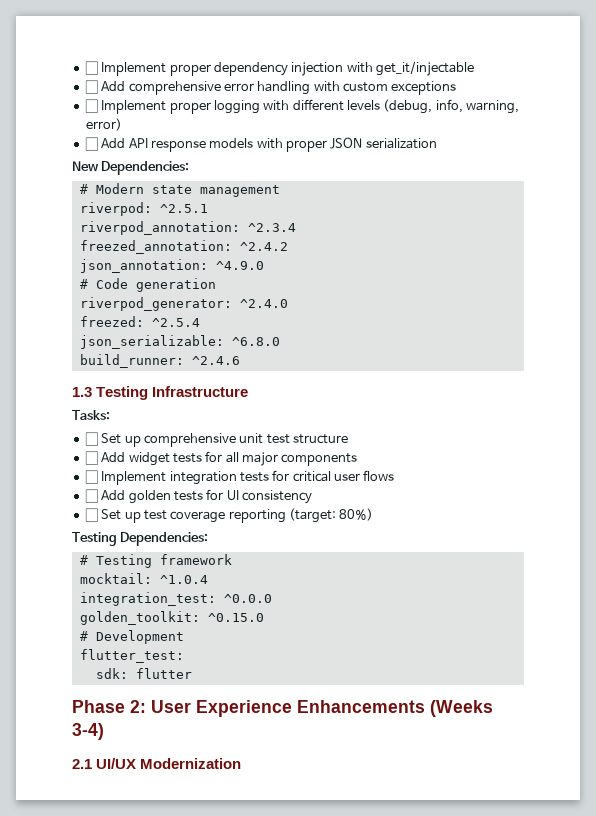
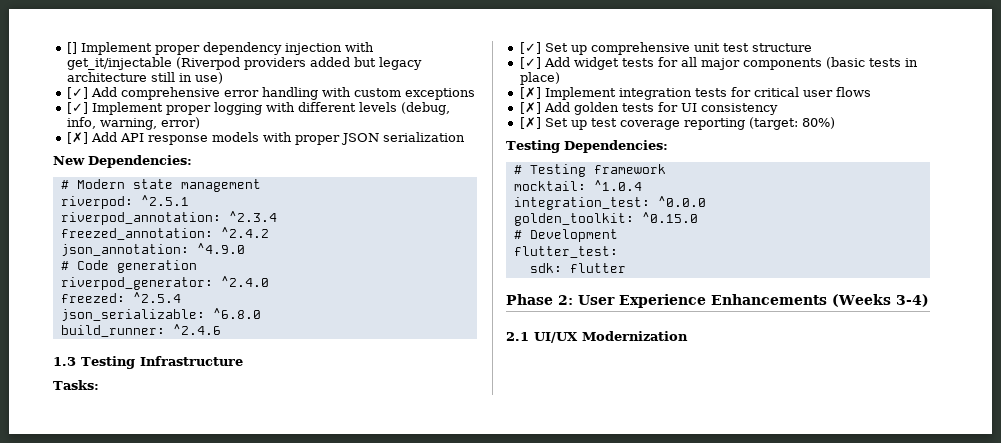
- ☐ Implement proper dependency injection with get_it/injectable
- ☐ Add comprehensive error handling with custom exceptions
+ [] Implement proper dependency injection with get_it/injectable (Riverpod providers added but legacy architecture still in use)
+ [✓] Add comprehensive error handling with custom exceptions
- ☐ Implement proper logging with different levels (debug, info, warning, error)
+ [✓] Implement proper logging with different levels (debug, info, warning, error)
- ☐ Add API response models with proper JSON serialization
+ [✗] Add API response models with proper JSON serialization
- ☐ Set up comprehensive unit test structure
+ [✓] Set up comprehensive unit test structure
- ☐ Add widget tests for all major components
- ☐ Implement integration tests for critical user flows
+ [✓] Add widget tests for all major components (basic tests in place)
+ [✗] Implement integration tests for critical user flows
- ☐ Add golden tests for UI consistency
+ [✗] Add golden tests for UI consistency
- ☐ Set up test coverage reporting (target: 80%)
+ [✗] Set up test coverage reporting (target: 80%)

